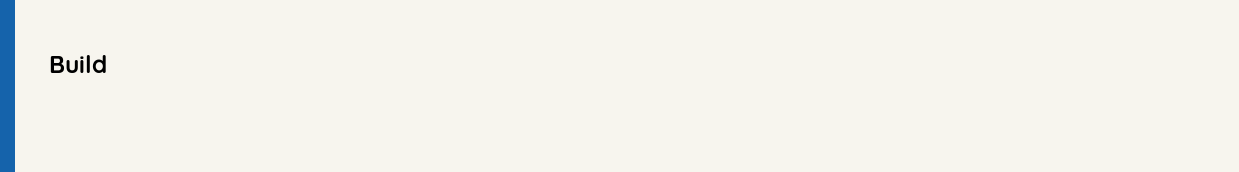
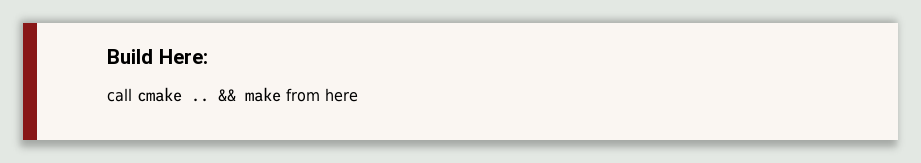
- Build
+ Build Here:
+ call cmake .. && make from here

